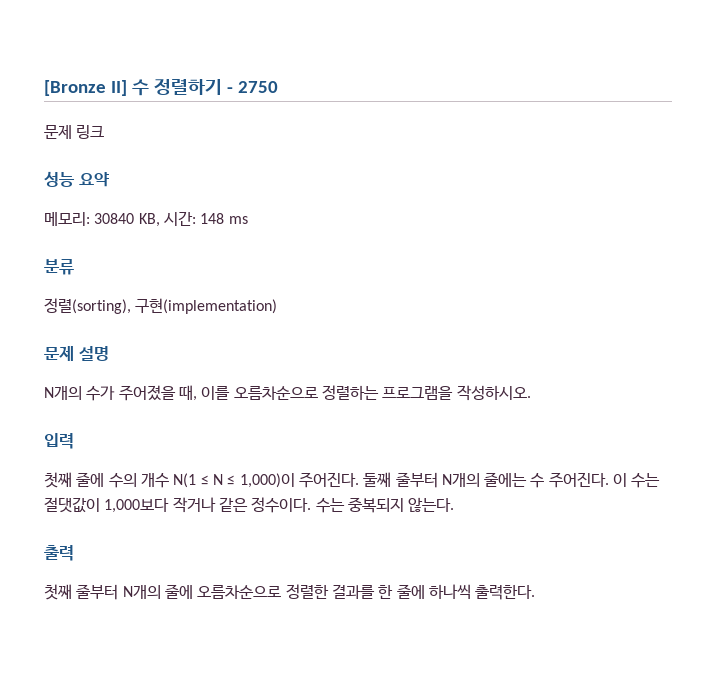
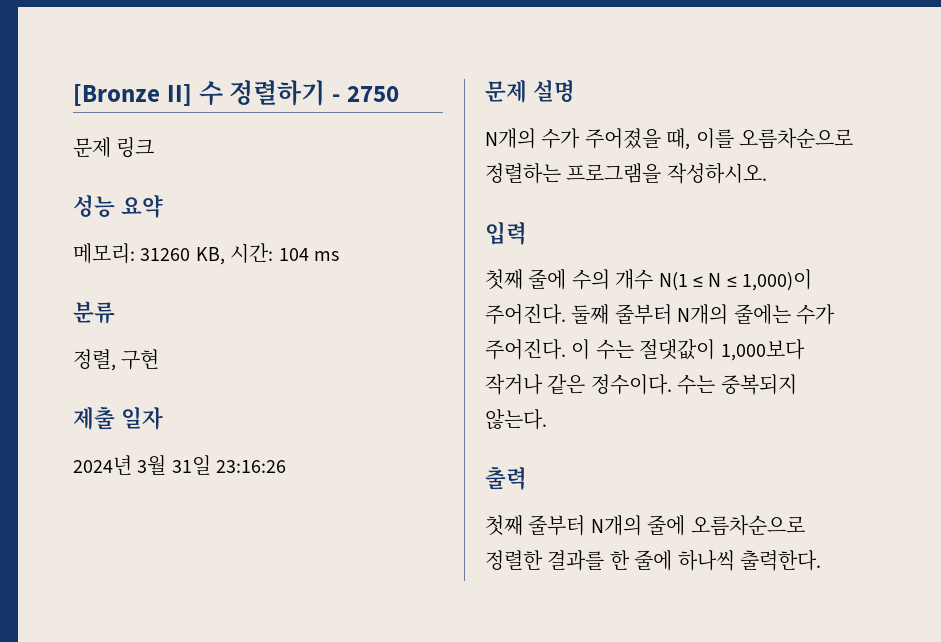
- 메모리: 30840 KB, 시간: 148 ms
+ 메모리: 31260 KB, 시간: 104 ms
- 정렬(sorting), 구현(implementation)
+ 정렬, 구현
+ 제출 일자
+ 2024년 3월 31일 23:16:26
- 둘째 줄부터 N개의 줄에는 수 주어진다.
+ 둘째 줄부터 N개의 줄에는 수가 주어진다.

